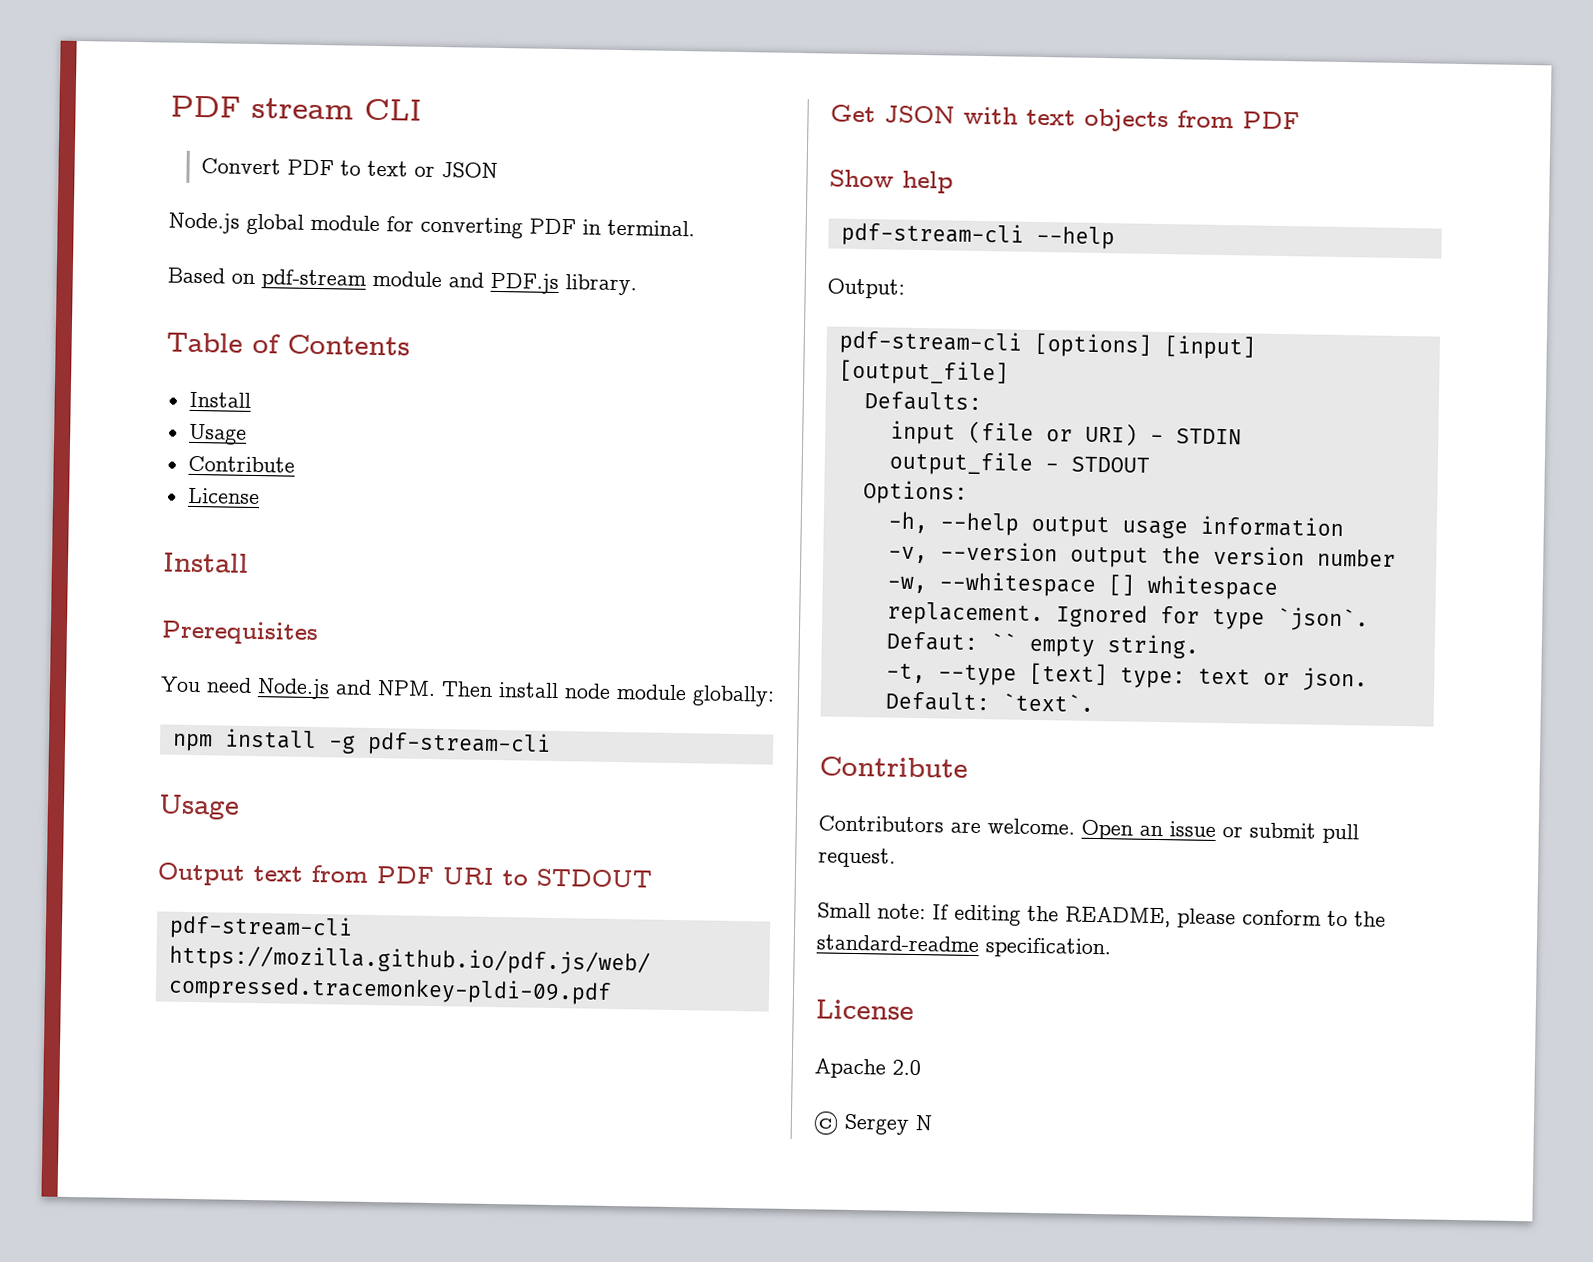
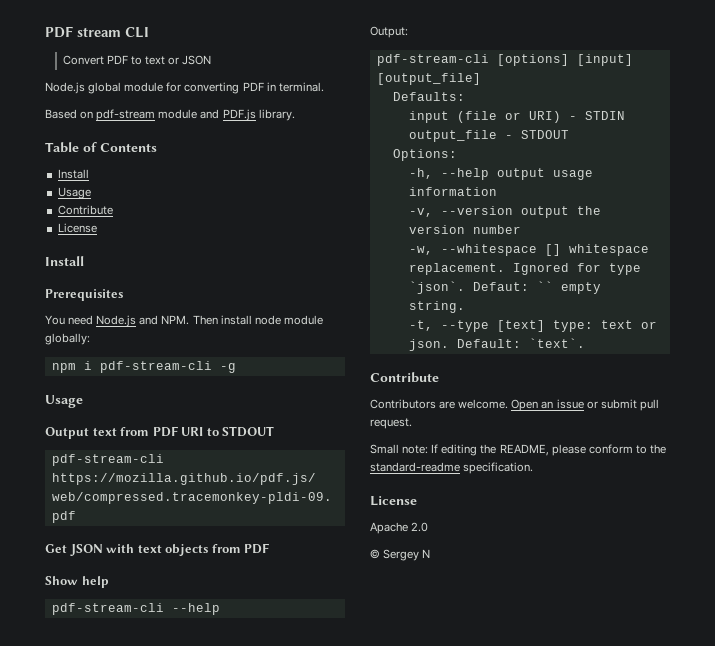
- npm install -g pdf-stream-cli
+ npm i pdf-stream-cli -g

